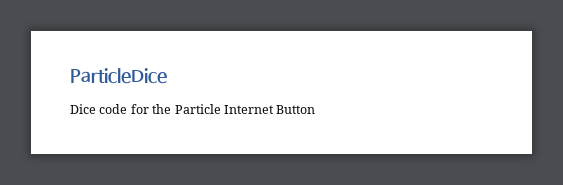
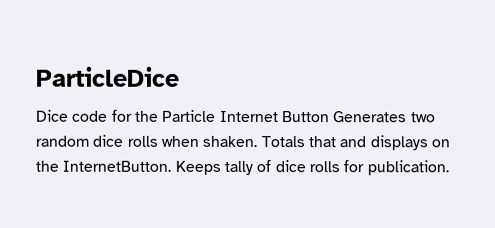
- Dice code for the Particle Internet Button
+ Dice code for the Particle Internet Button Generates two random dice rolls when shaken. Totals that and displays on the InternetButton. Keeps tally of dice rolls for publication.

